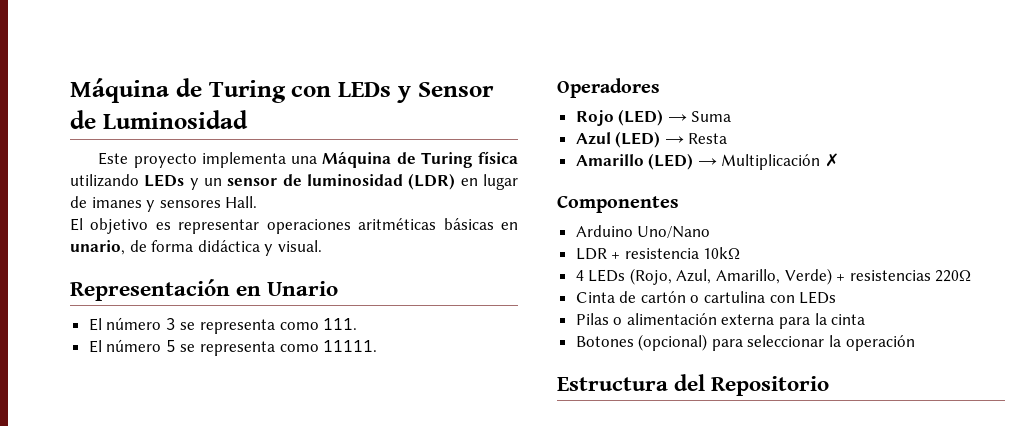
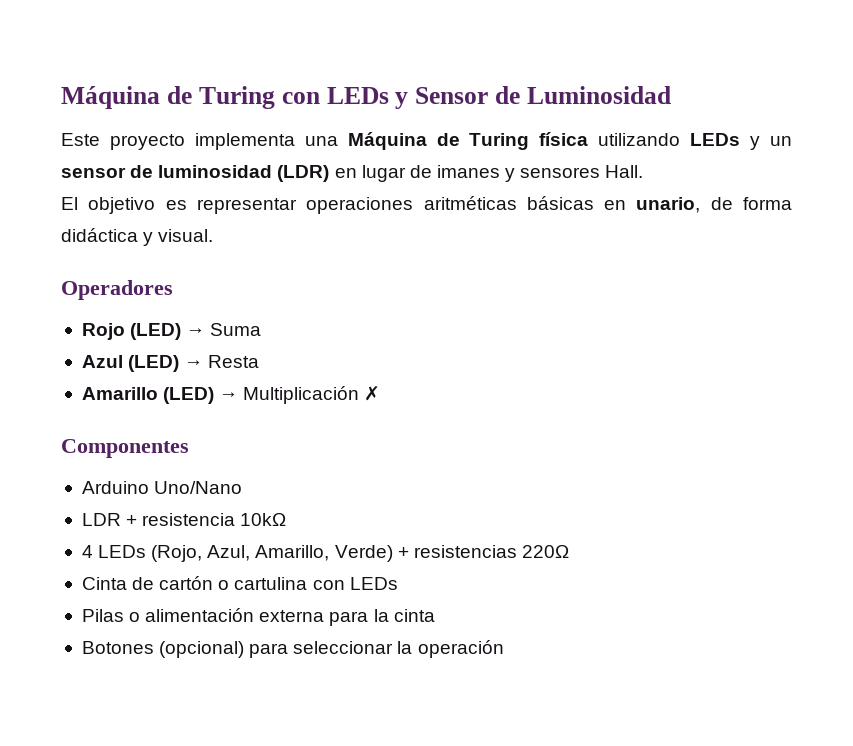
- Representación en Unario
- El número 3 se representa como 111.
- El número 5 se representa como 11111.
- Estructura del Repositorio

